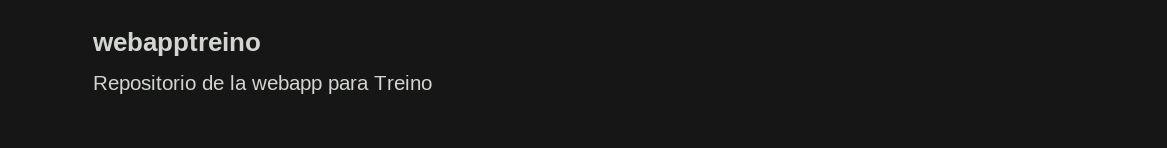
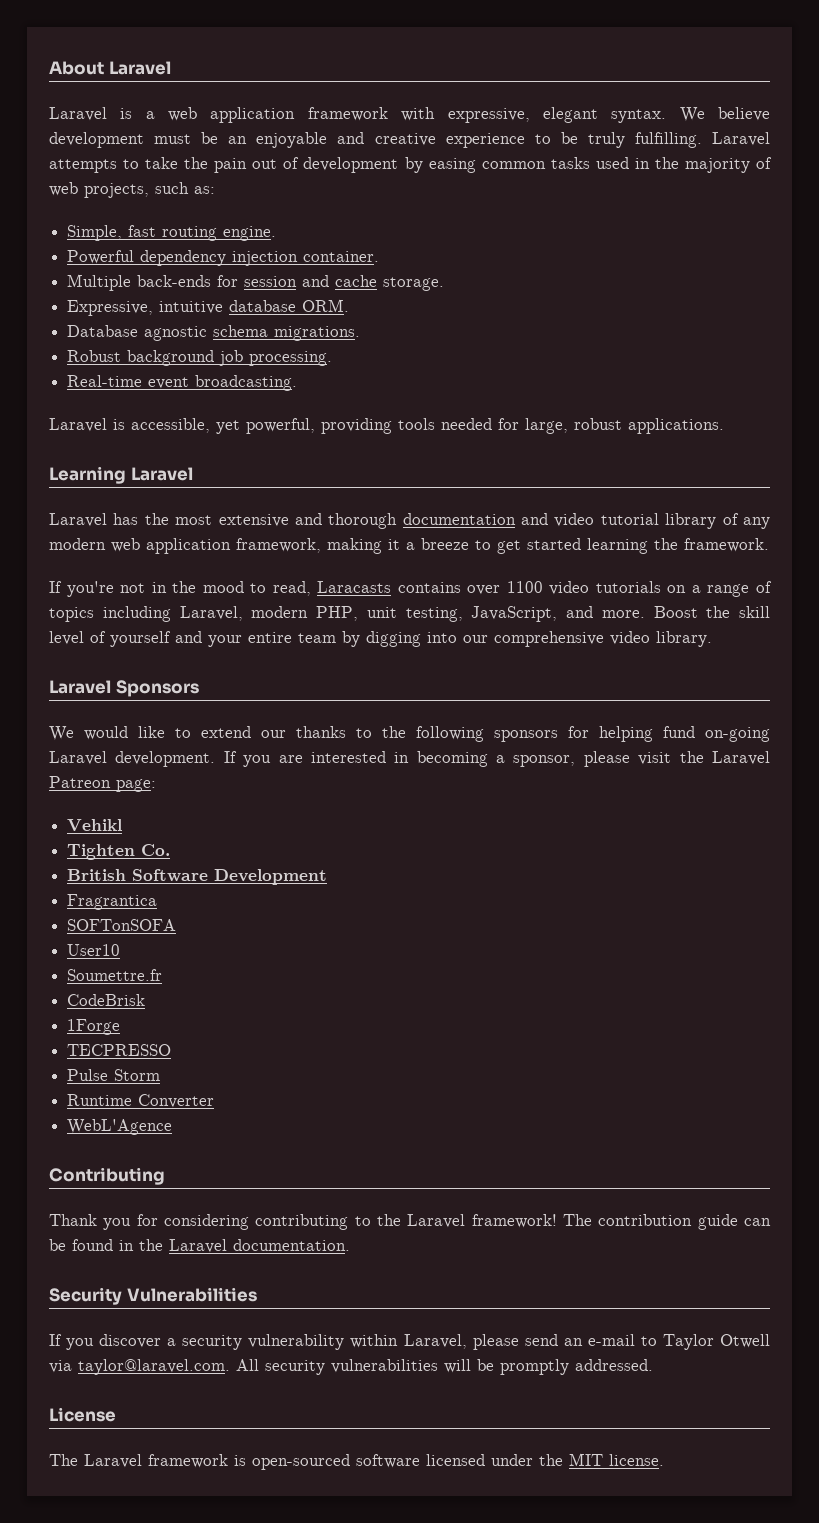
- webapptreino
- Repositorio de la webapp para Treino
+ About Laravel
+ Laravel is a web application framework with expressive, elegant syntax. We believe development must be an enjoyable and creative experience to be truly fulfilling. Laravel attempts to take the pain out of development by easing common tasks used in the majority of web projects, such as:
+ Simple, fast routing engine.
+ Powerful dependency injection container.
+ Multiple back-ends for session and cache storage.
+ Expressive, intuitive database ORM.
+ Database agnostic schema migrations.
+ Robust background job processing.
+ Real-time event broadcasting.
+ Laravel is accessible, yet powerful, providing tools needed for large, robust applications.
+ Learning Laravel
+ Laravel has the most extensive and thorough documentation and video tutorial library of any modern web application framework, making it a breeze to get started learning the framework.
+ If you're not in the mood to read, Laracasts contains over 1100 video tutorials on a range of topics including Laravel, modern PHP, unit testing, JavaScript, and more. Boost the skill level of yourself and your entire team by digging into our comprehensive video library.
+ Laravel Sponsors
+ We would like to extend our thanks to the following sponsors for helping fund on-going Laravel development. If you are interested in becoming a sponsor, please visit the Laravel Patreon page:
+ Vehikl
+ Tighten Co.
+ British Software Development
+ Fragrantica
+ SOFTonSOFA
+ User10
+ Soumettre.fr
+ CodeBrisk
+ 1Forge
+ TECPRESSO
+ Pulse Storm
+ Runtime Converter
+ WebL'Agence
+ Contributing
+ Thank you for considering contributing to the Laravel framework! The contribution guide can be found in the Laravel documentation.
+ Security Vulnerabilities
+ If you discover a security vulnerability within Laravel, please send an e-mail to Taylor Otwell via taylor@laravel.com. All security vulnerabilities will be promptly addressed.
+ License
+ The Laravel framework is open-sourced software licensed under the MIT license.

